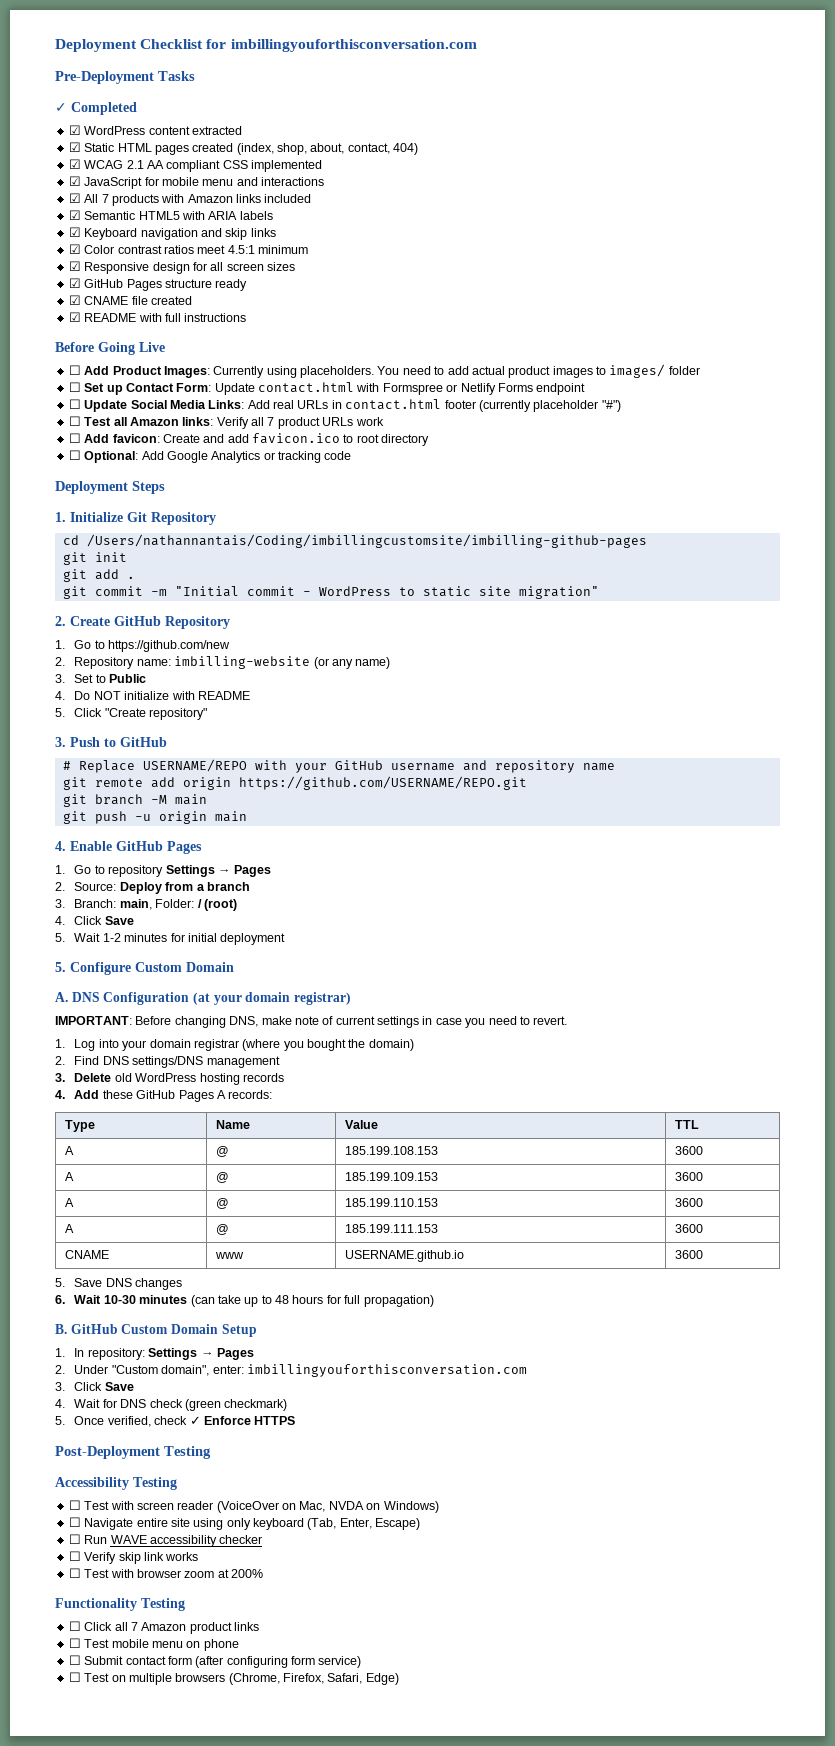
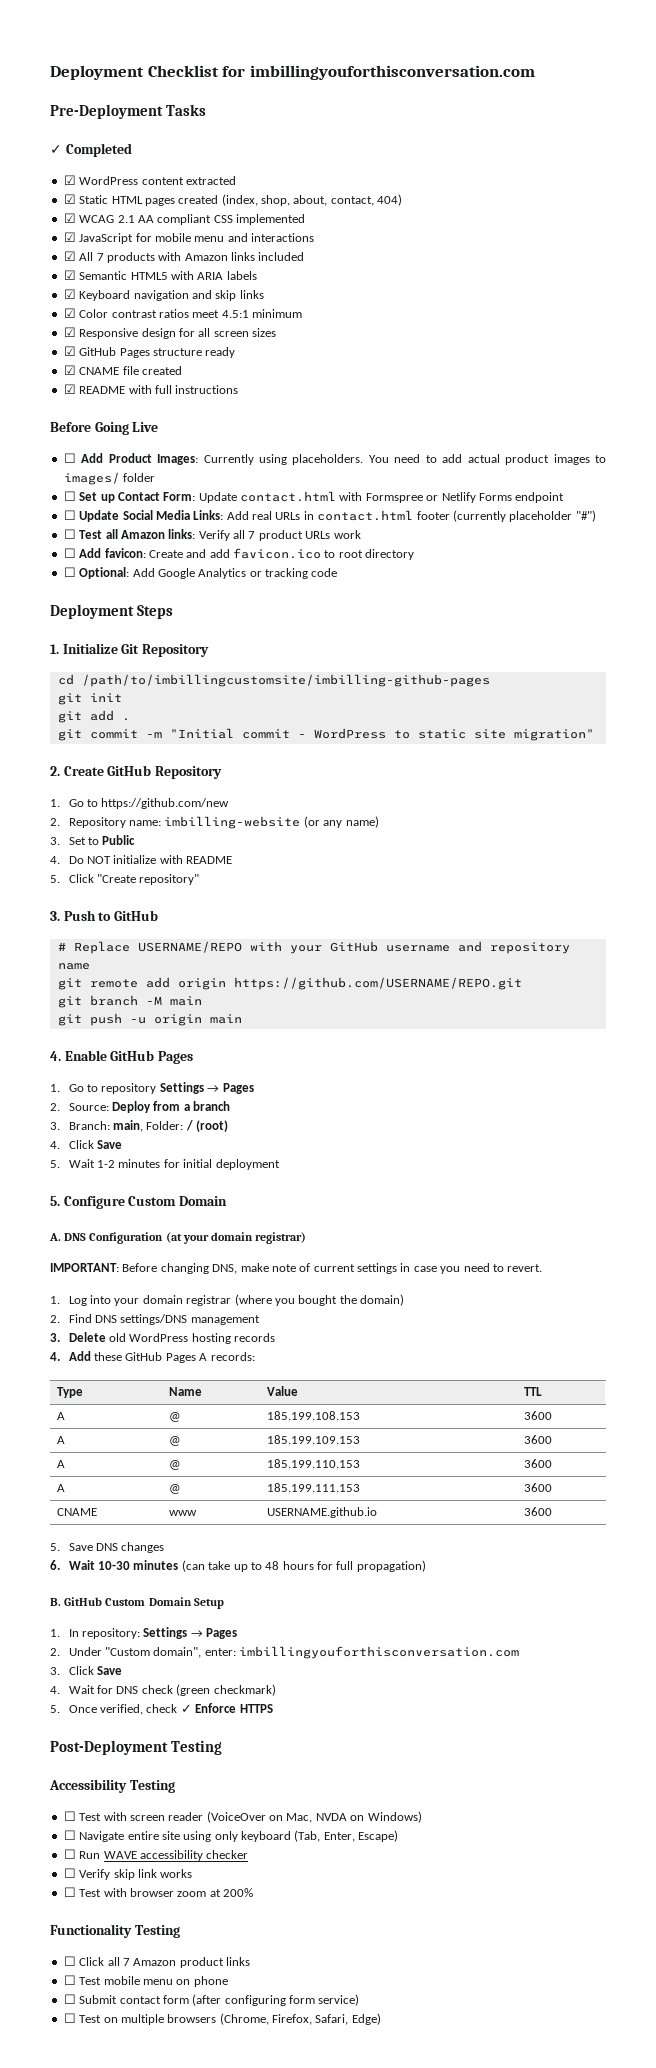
- cd /Users/nathannantais/Coding/imbillingcustomsite/imbilling-github-pages
+ cd /path/to/imbillingcustomsite/imbilling-github-pages

